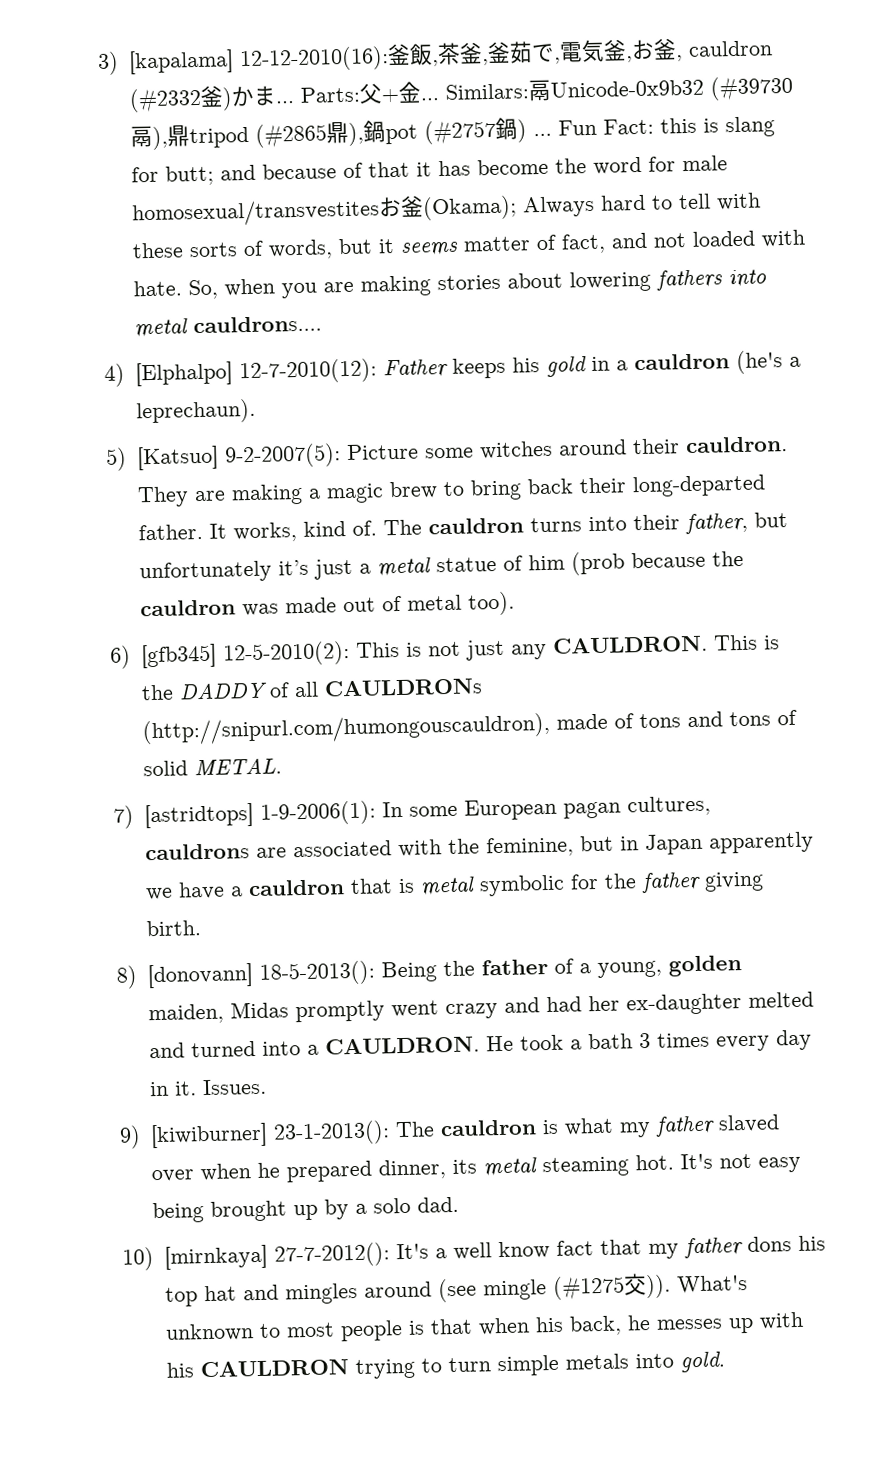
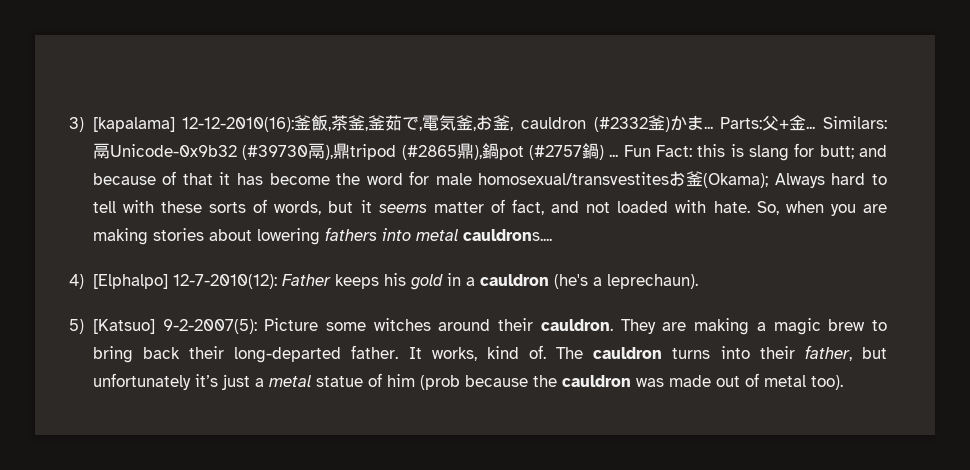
- 6) [gfb345] 12-5-2010(2): This is not just any CAULDRON. This is the DADDY of all CAULDRONs (http://snipurl.com/humongouscauldron), made of tons and tons of solid METAL.
- 7) [astridtops] 1-9-2006(1): In some European pagan cultures, cauldrons are associated with the feminine, but in Japan apparently we have a cauldron that is metal symbolic for the father giving birth.
- 8) [donovann] 18-5-2013(): Being the father of a young, golden maiden, Midas promptly went crazy and had her ex-daughter melted and turned into a CAULDRON. He took a bath 3 times every day in it. Issues.
- 9) [kiwiburner] 23-1-2013(): The cauldron is what my father slaved over when he prepared dinner, its metal steaming hot. It's not easy being brought up by a solo dad.
- 10) [mirnkaya] 27-7-2012(): It's a well know fact that my father dons his top hat and mingles around (see mingle (#1275交)). What's unknown to most people is that when his back, he messes up with his CAULDRON trying to turn simple metals into gold.

